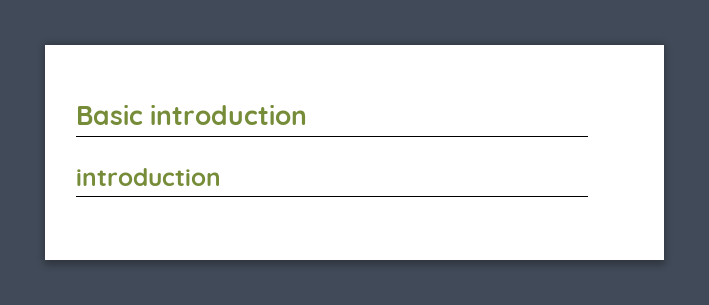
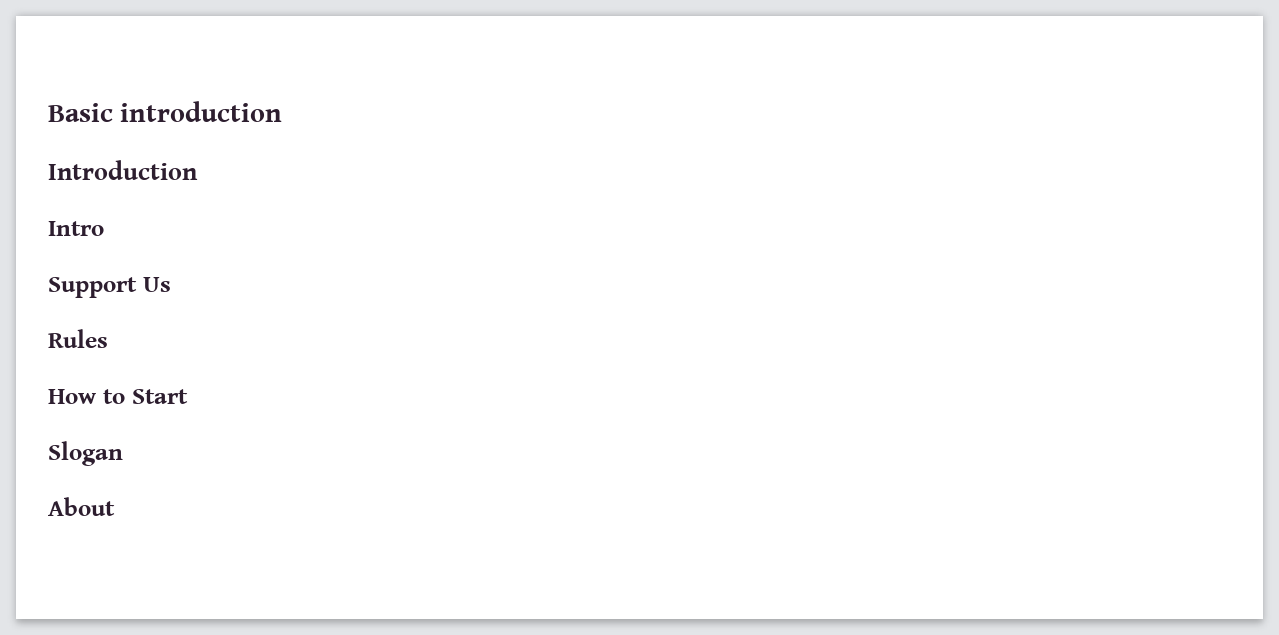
  Basic introduction
- introduction
+ Introduction
+ Intro
+ Support Us
+ Rules
+ How to Start
+ Slogan
+ About

